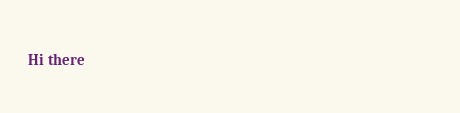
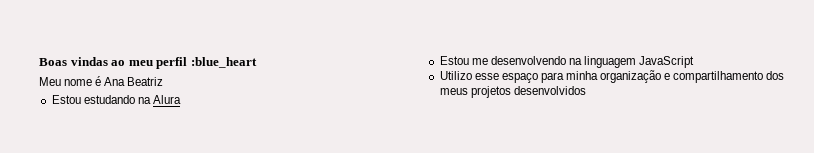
- Hi there
+ Boas vindas ao meu perfil :blue_heart
+ Meu nome é Ana Beatriz
+ Estou estudando na Alura
+ Estou me desenvolvendo na linguagem JavaScript
+ Utilizo esse espaço para minha organização e compartilhamento dos meus projetos desenvolvidos

